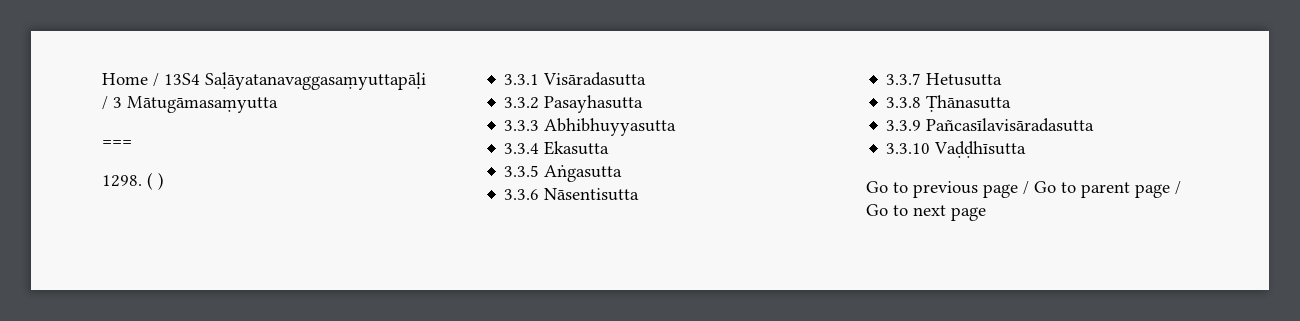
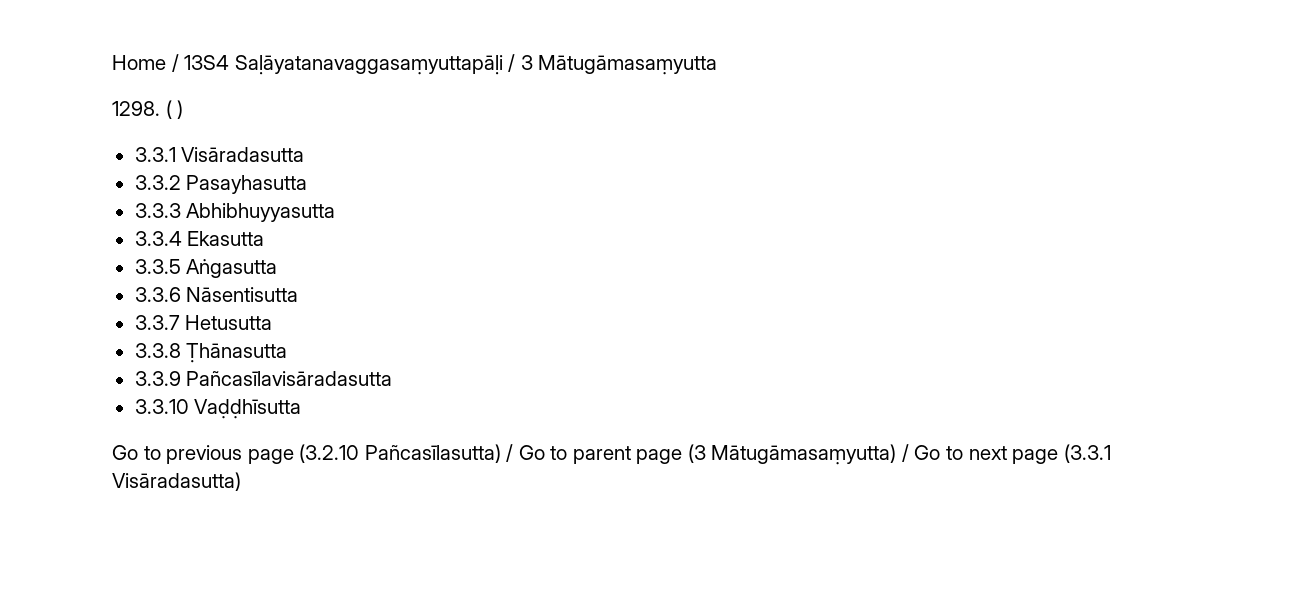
- ===
- Go to previous page / Go to parent page / Go to next page
+ Go to previous page (3.2.10 Pañcasīlasutta) / Go to parent page (3 Mātugāmasaṃyutta) / Go to next page (3.3.1 Visāradasutta)

